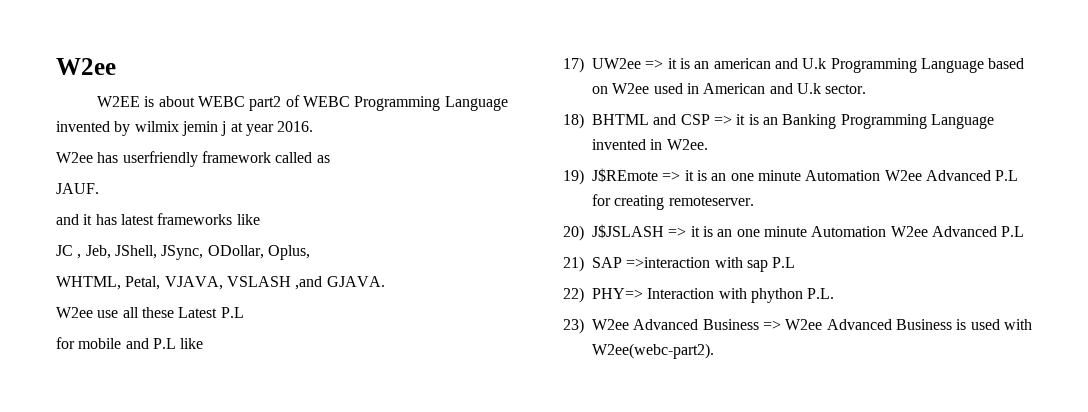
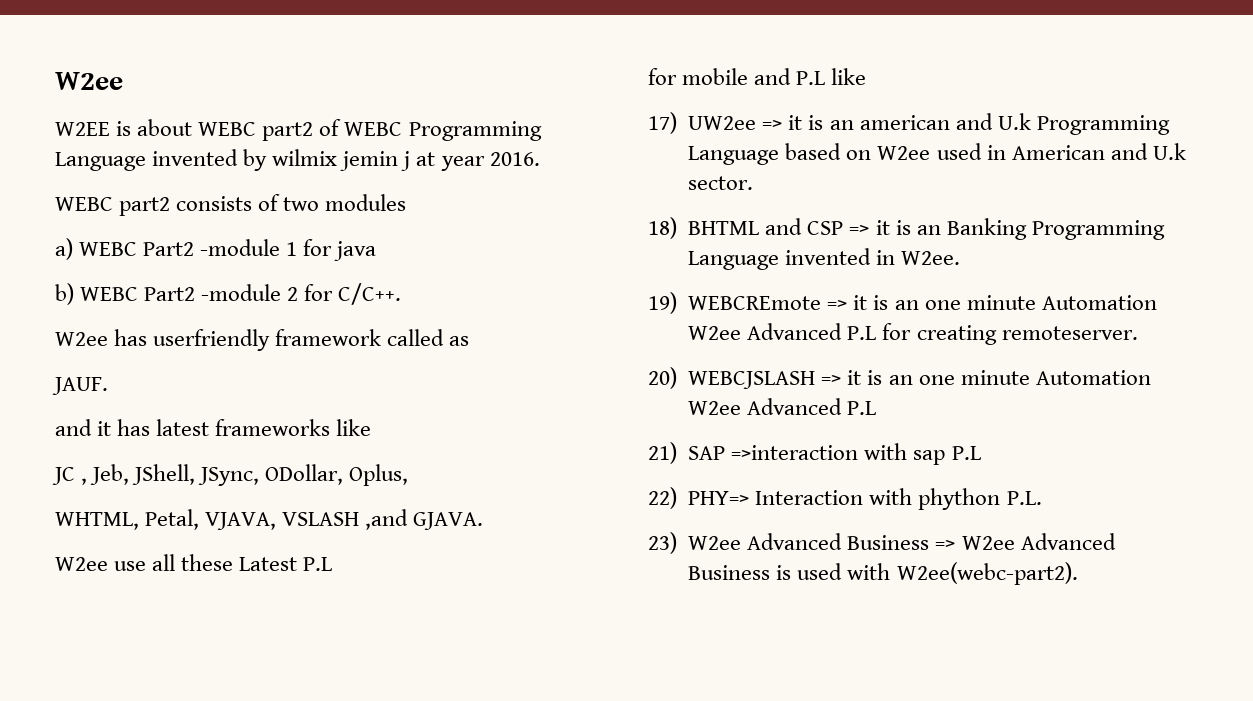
+ WEBC part2 consists of two modules
+ a) WEBC Part2 -module 1 for java
+ b) WEBC Part2 -module 2 for C/C++.
- 19) J$REmote => it is an one minute Automation W2ee Advanced P.L for creating remoteserver.
+ 19) WEBCREmote => it is an one minute Automation W2ee Advanced P.L for creating remoteserver.
- 20) J$JSLASH => it is an one minute Automation W2ee Advanced P.L
+ 20) WEBCJSLASH => it is an one minute Automation W2ee Advanced P.L

